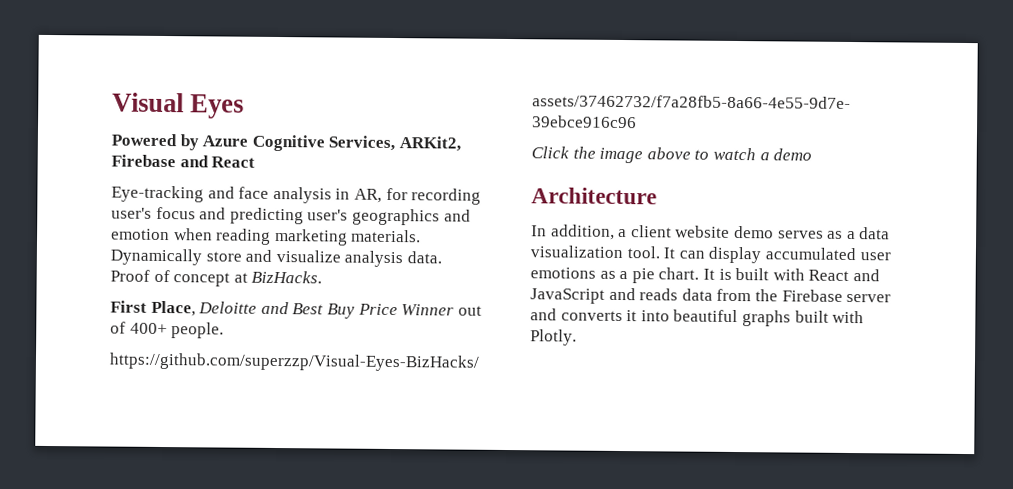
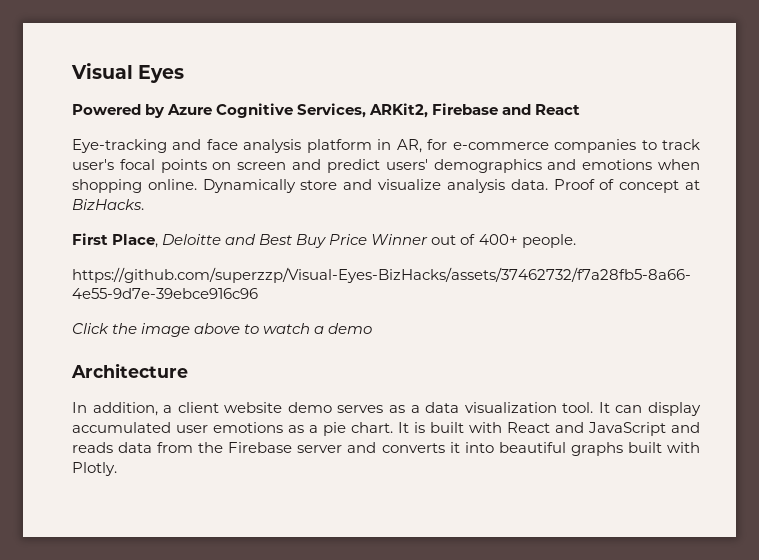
- Eye-tracking and face analysis in AR, for recording user's focus and predicting user's geographics and emotion when reading marketing materials.
+ Eye-tracking and face analysis platform in AR, for e-commerce companies to track user's focal points on screen and predict users' demographics and emotions when shopping online.

